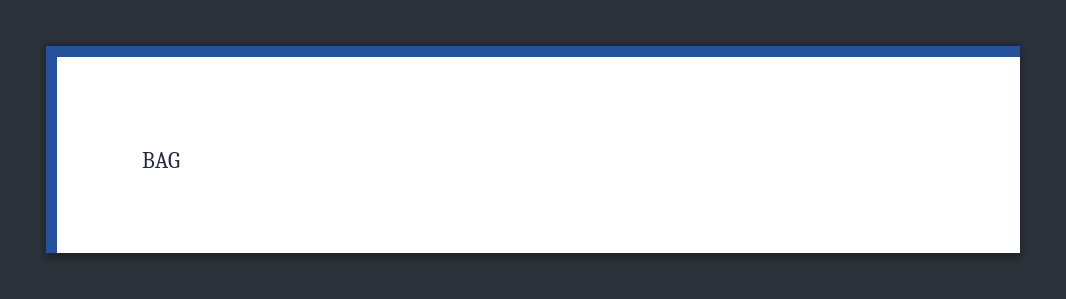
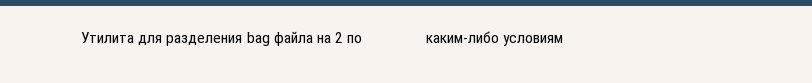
- BAG
+ Утилита для разделения bag файла на 2 по каким-либо условиям

